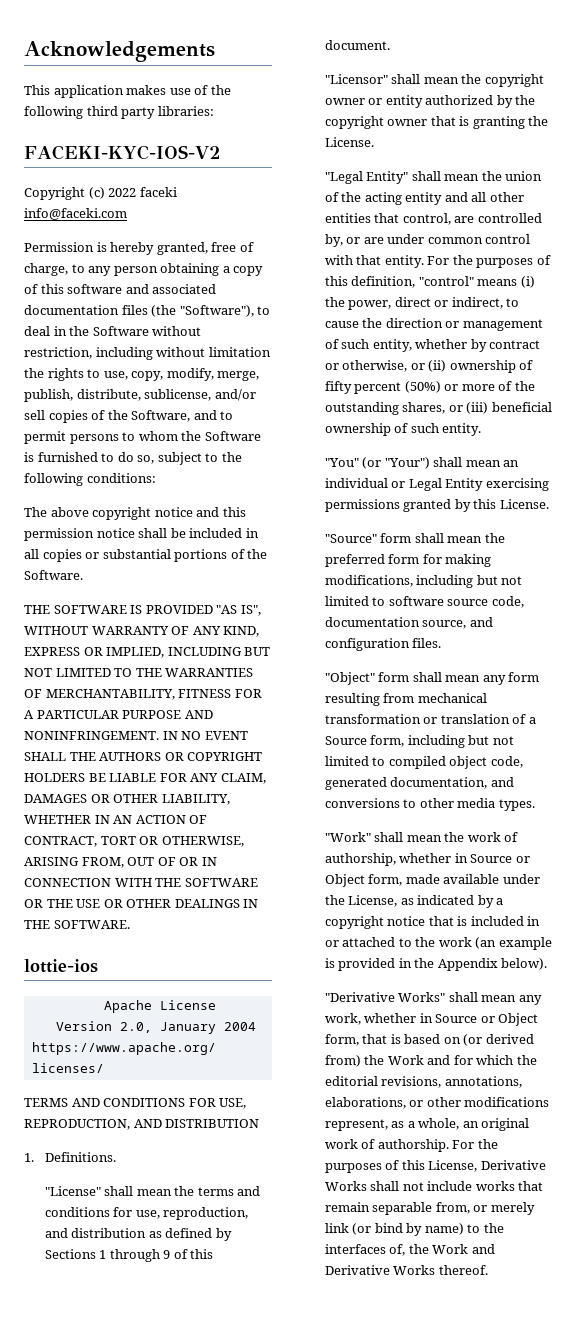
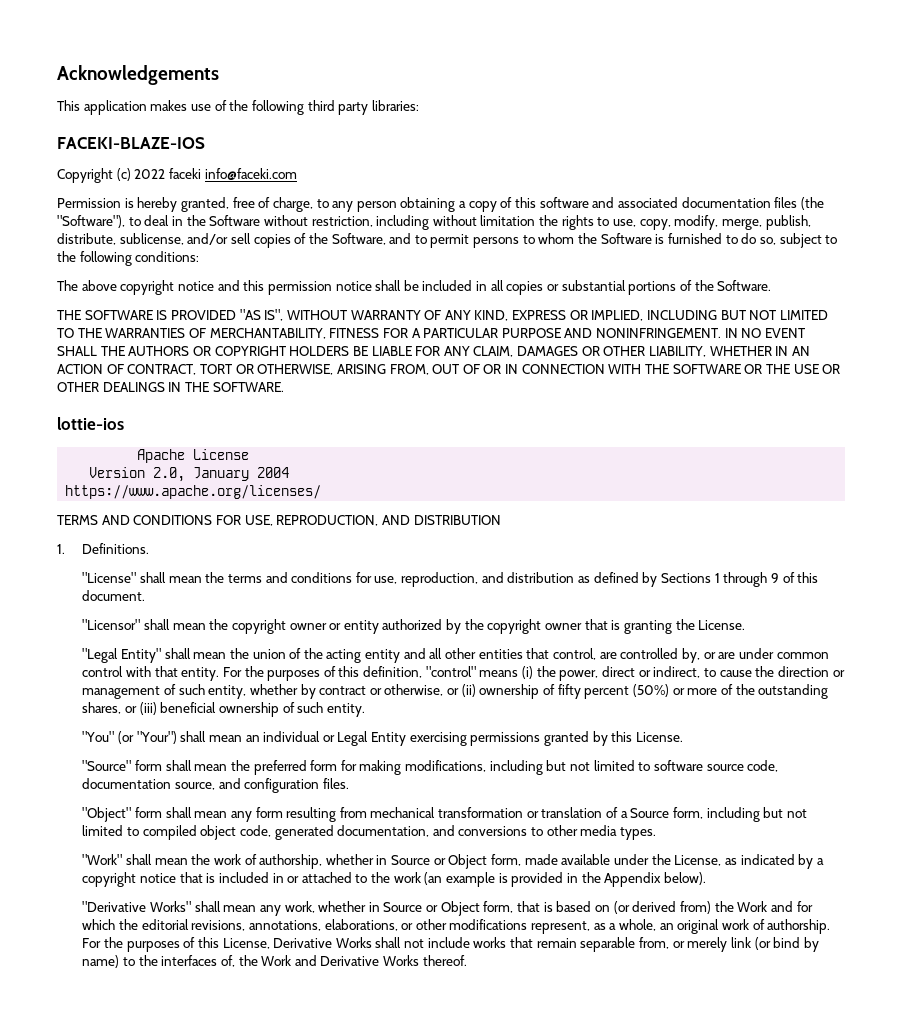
- FACEKI-KYC-IOS-V2
+ FACEKI-BLAZE-IOS

